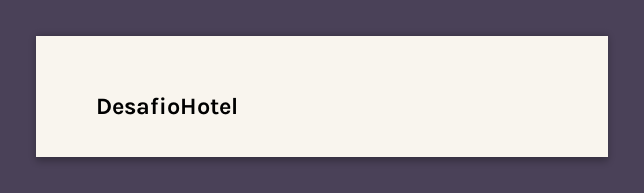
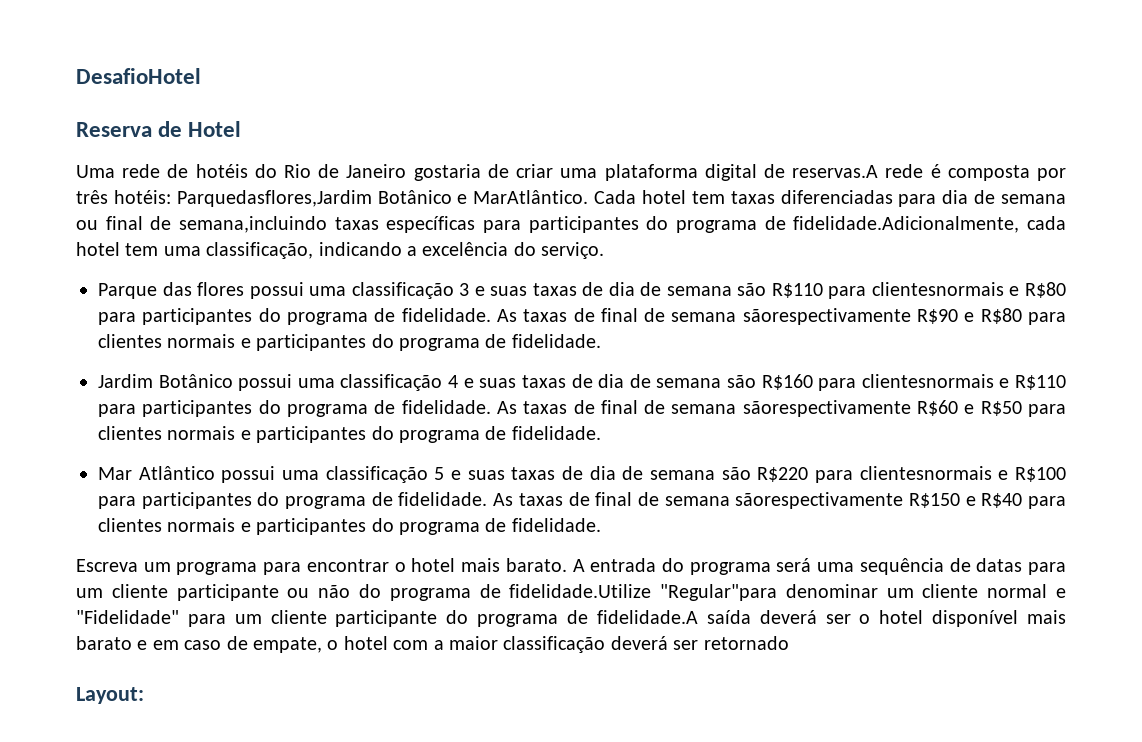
+ Reserva de Hotel
+ Uma rede de hotéis do Rio de Janeiro gostaria de criar uma plataforma digital de reservas.A rede é composta por três hotéis: Parquedasflores,Jardim Botânico e MarAtlântico. Cada hotel tem taxas diferenciadas para dia de semana ou final de semana,incluindo taxas específicas para participantes do programa de fidelidade.Adicionalmente, cada hotel tem uma classificação, indicando a excelência do serviço.
+ Parque das flores possui uma classificação 3 e suas taxas de dia de semana são R$110 para clientesnormais e R$80 para participantes do programa de fidelidade. As taxas de final de semana sãorespectivamente R$90 e R$80 para clientes normais e participantes do programa de fidelidade.
+ Jardim Botânico possui uma classificação 4 e suas taxas de dia de semana são R$160 para clientesnormais e R$110 para participantes do programa de fidelidade. As taxas de final de semana sãorespectivamente R$60 e R$50 para clientes normais e participantes do programa de fidelidade.
+ Mar Atlântico possui uma classificação 5 e suas taxas de dia de semana são R$220 para clientesnormais e R$100 para participantes do programa de fidelidade. As taxas de final de semana sãorespectivamente R$150 e R$40 para clientes normais e participantes do programa de fidelidade.
+ Escreva um programa para encontrar o hotel mais barato. A entrada do programa será uma sequência de datas para um cliente participante ou não do programa de fidelidade.Utilize "Regular"para denominar um cliente normal e "Fidelidade" para um cliente participante do programa de fidelidade.A saída deverá ser o hotel disponível mais barato e em caso de empate, o hotel com a maior classificação deverá ser retornado
+ Layout:

